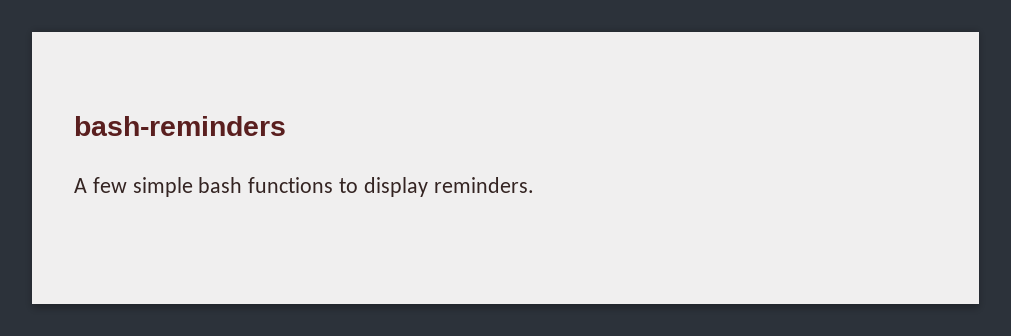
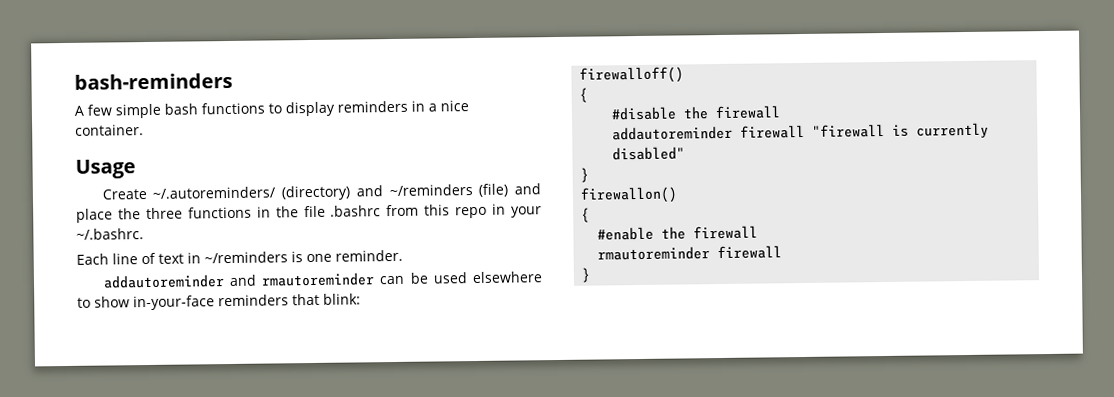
- A few simple bash functions to display reminders.
+ A few simple bash functions to display reminders in a nice container.
+ Usage
+ Create ~/.autoreminders/ (directory) and ~/reminders (file) and place the three functions in the file .bashrc from this repo in your ~/.bashrc.
+ Each line of text in ~/reminders is one reminder.
+ addautoreminder and rmautoreminder can be used elsewhere to show in-your-face reminders that blink:
+ firewalloff()
+ {
+ #disable the firewall
+ addautoreminder firewall "firewall is currently disabled"
+ }
+ firewallon()
+ {
+ #enable the firewall
+ rmautoreminder firewall
+ }

